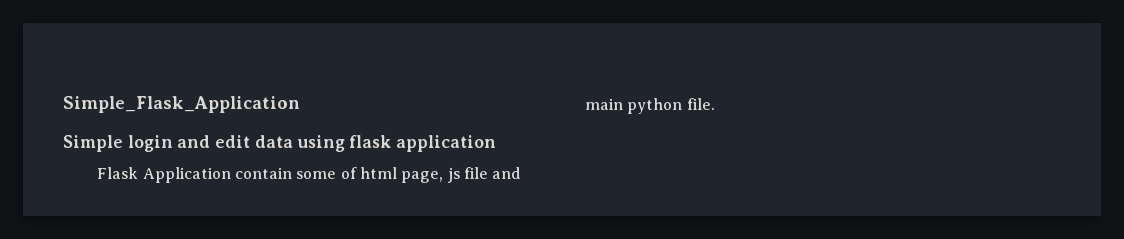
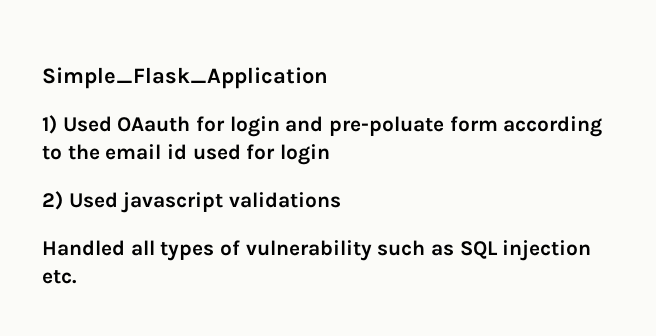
- Simple login and edit data using flask application
- Flask Application contain some of html page, js file and main python file.
+ 1) Used OAauth for login and pre-poluate form according to the email id used for login
+ 2) Used javascript validations
+ Handled all types of vulnerability such as SQL injection etc.

